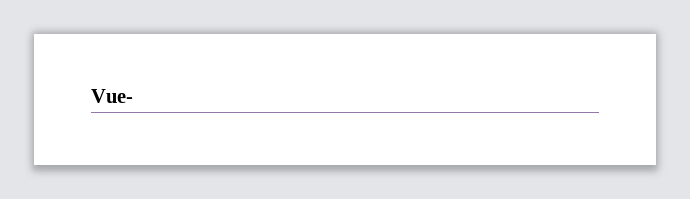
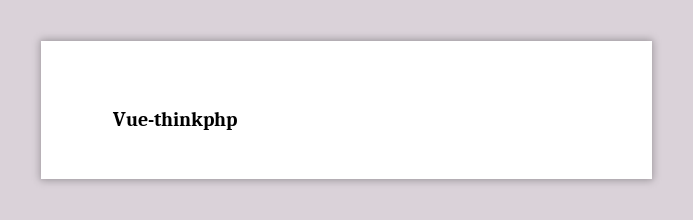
- Vue-
+ Vue-thinkphp

